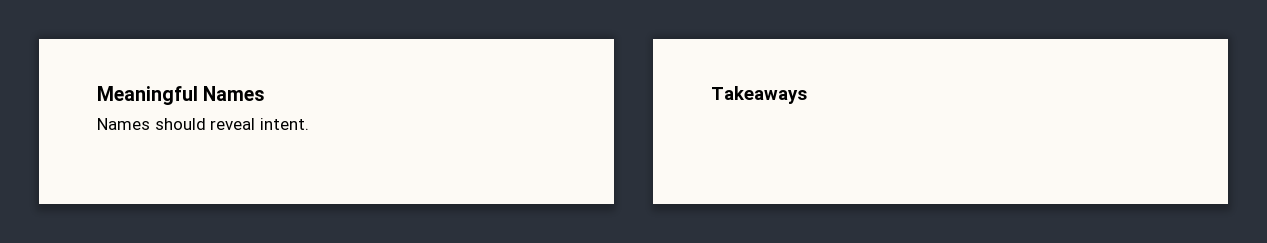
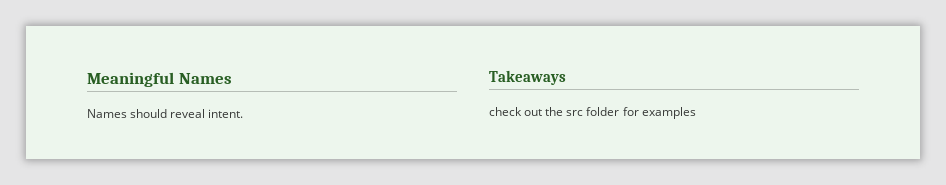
+ check out the src folder for examples

